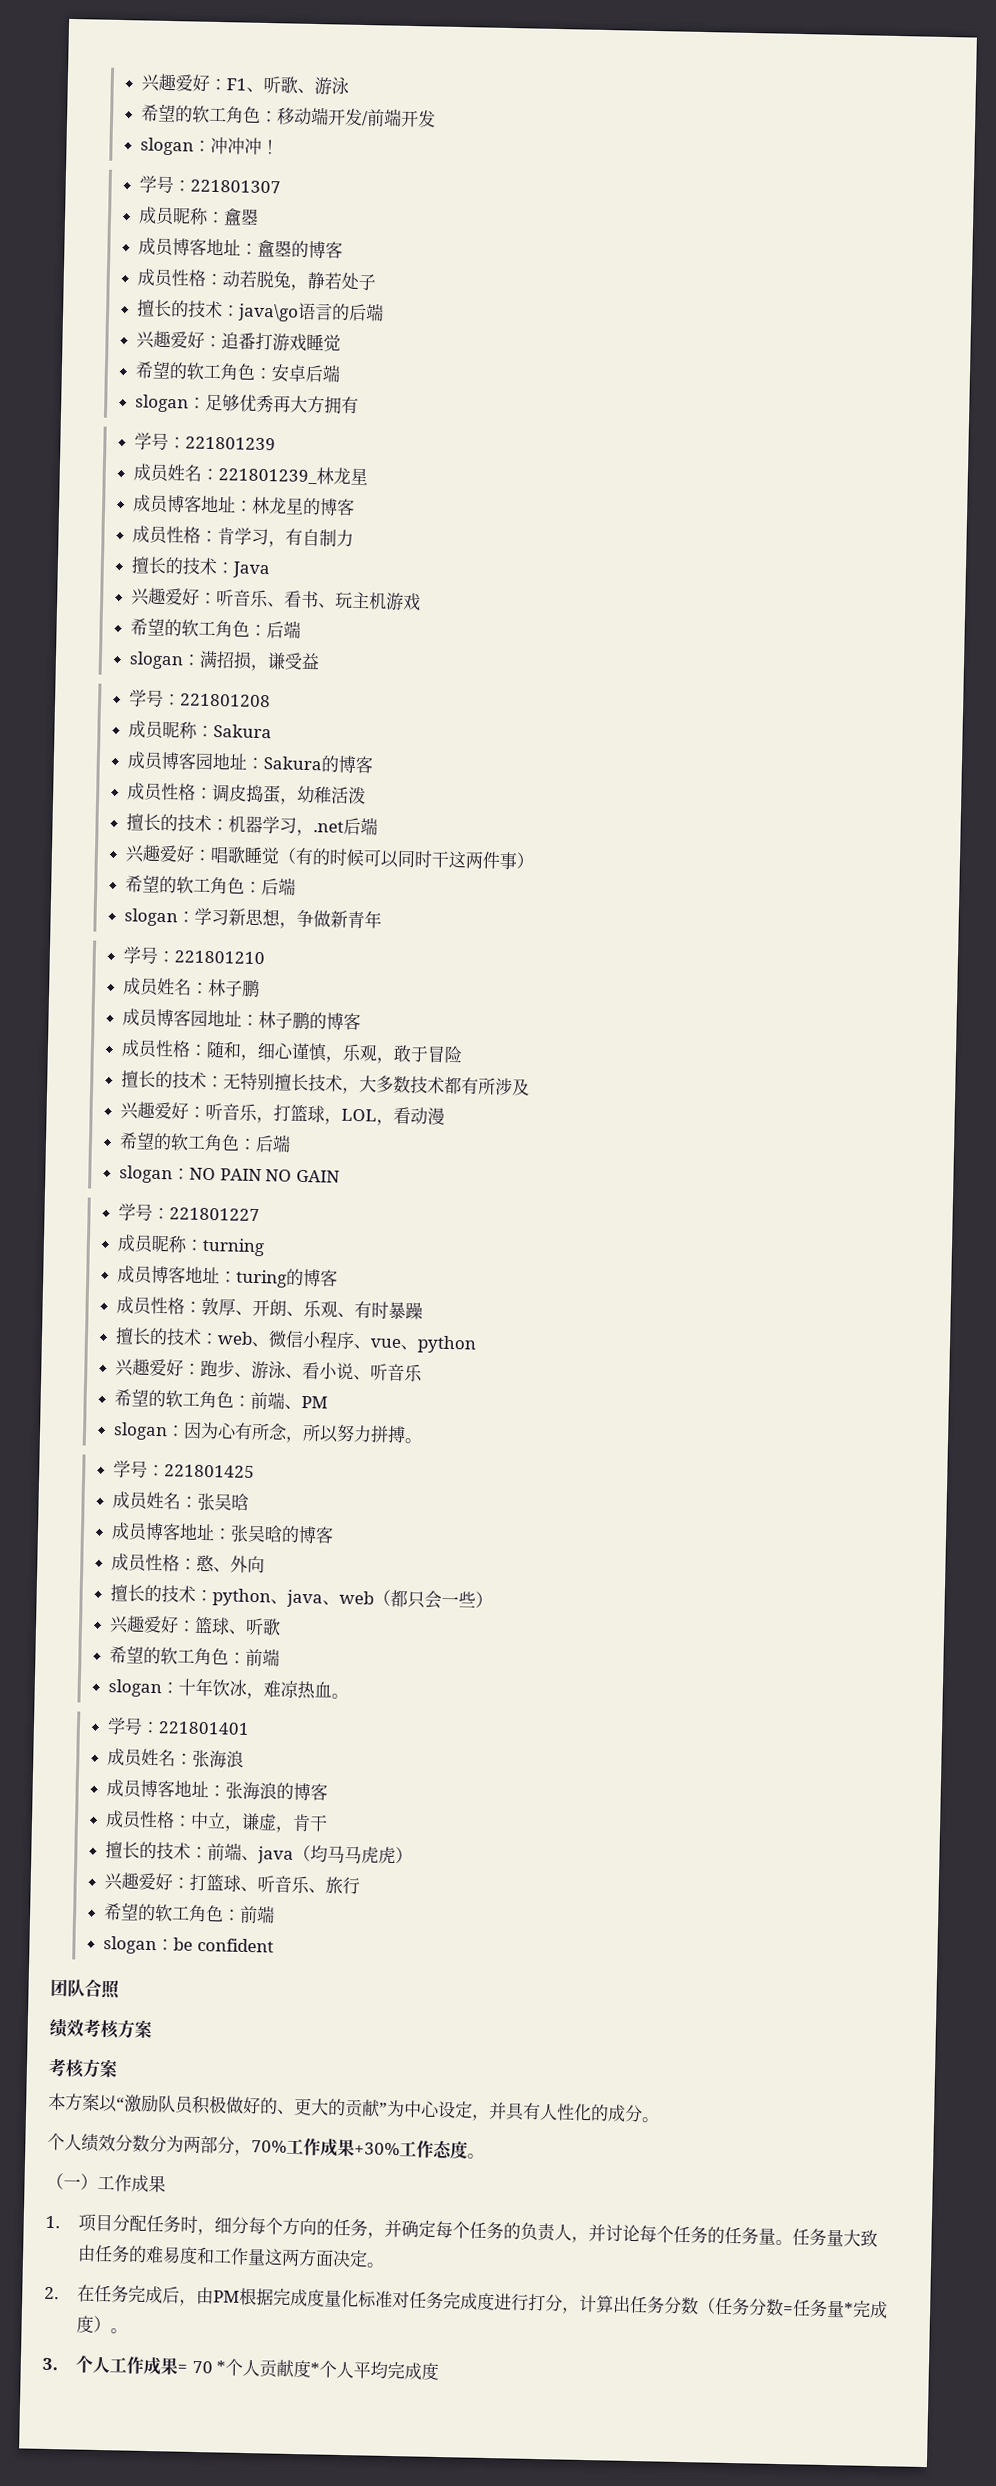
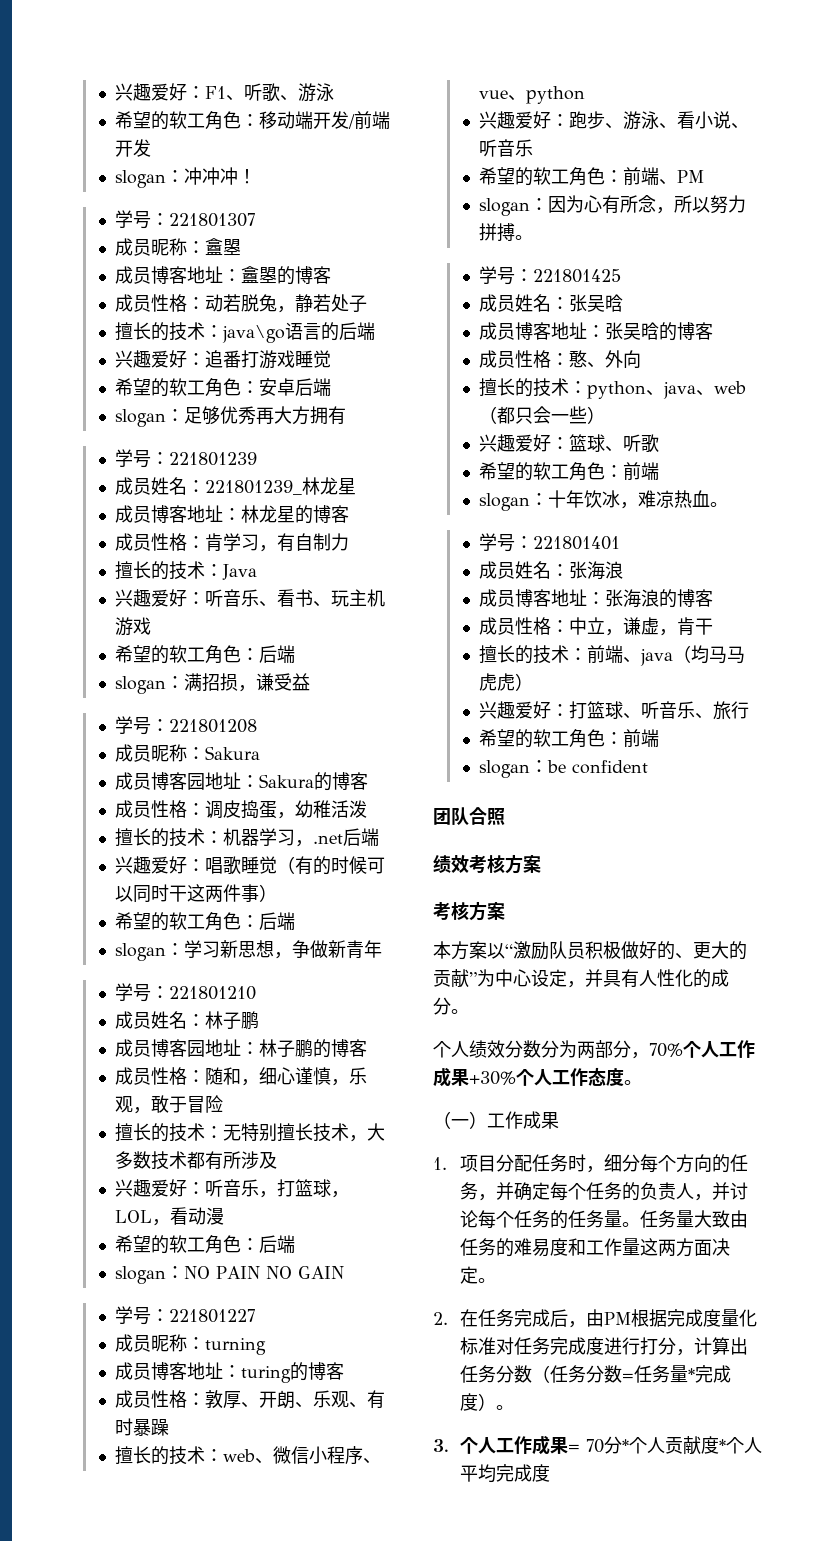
- 个人绩效分数分为两部分，70%工作成果+30%工作态度。
+ 个人绩效分数分为两部分，70%个人工作成果+30%个人工作态度。
- 3.个人工作成果= 70 *个人贡献度*个人平均完成度
+ 3.个人工作成果= 70分*个人贡献度*个人平均完成度

